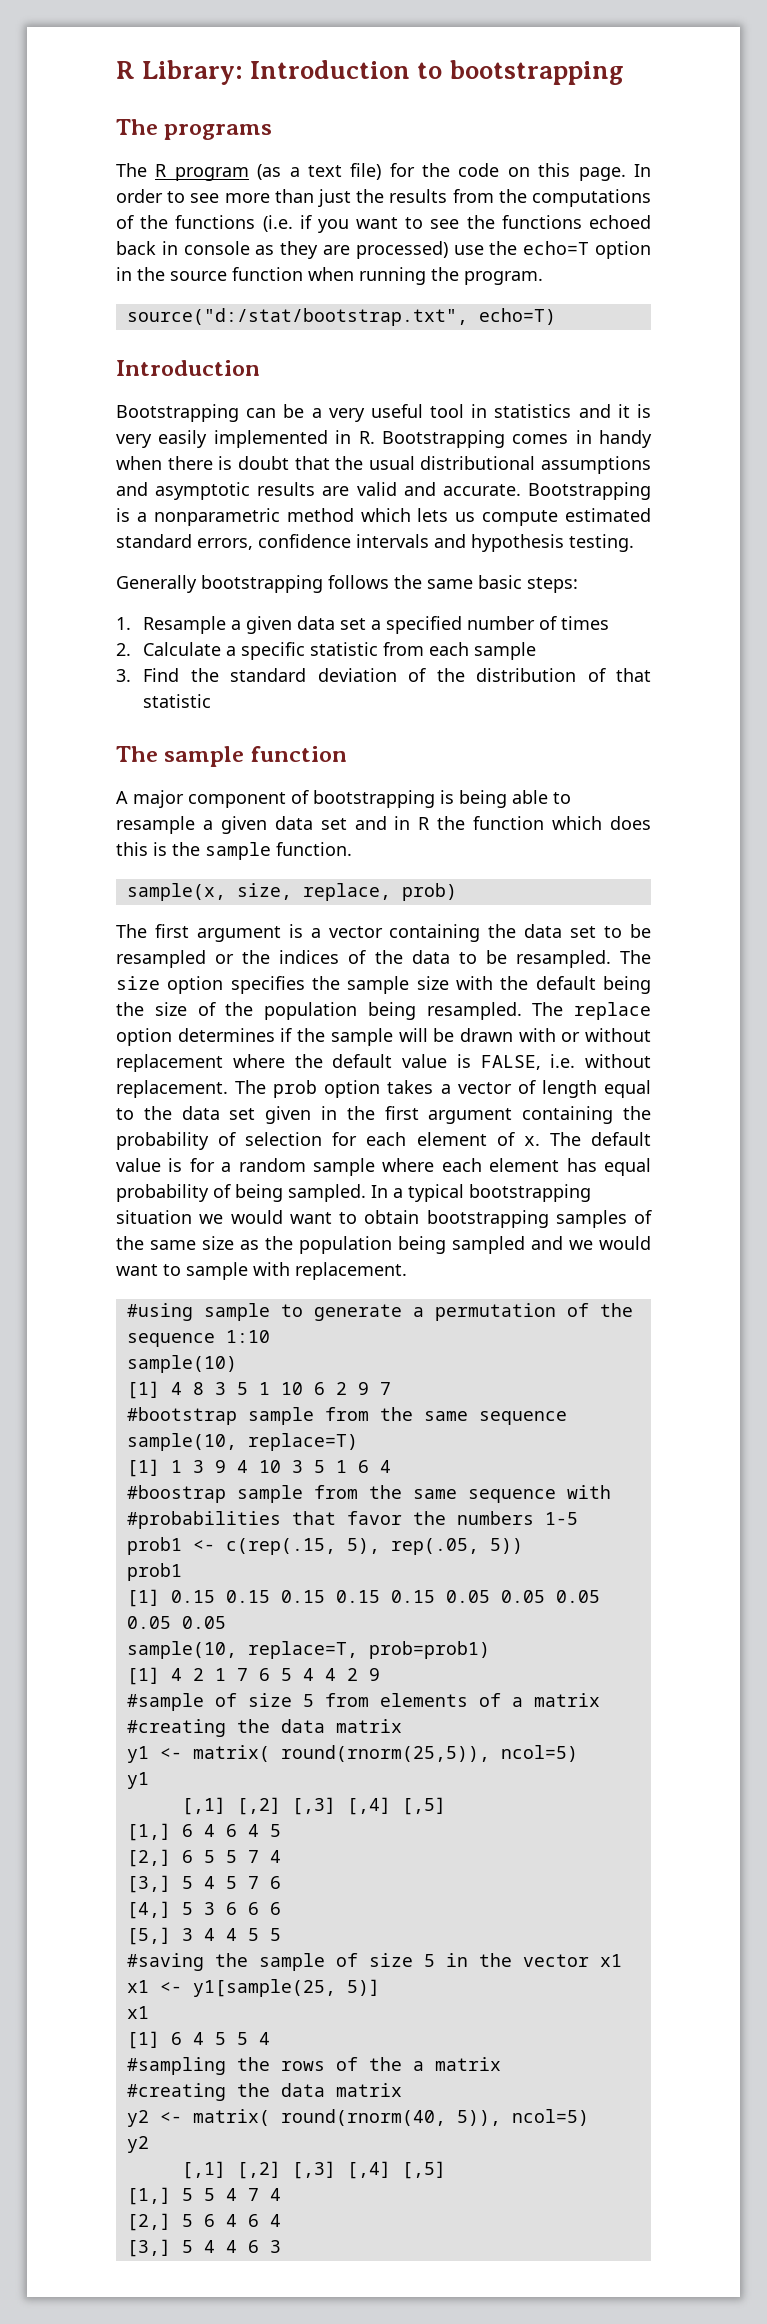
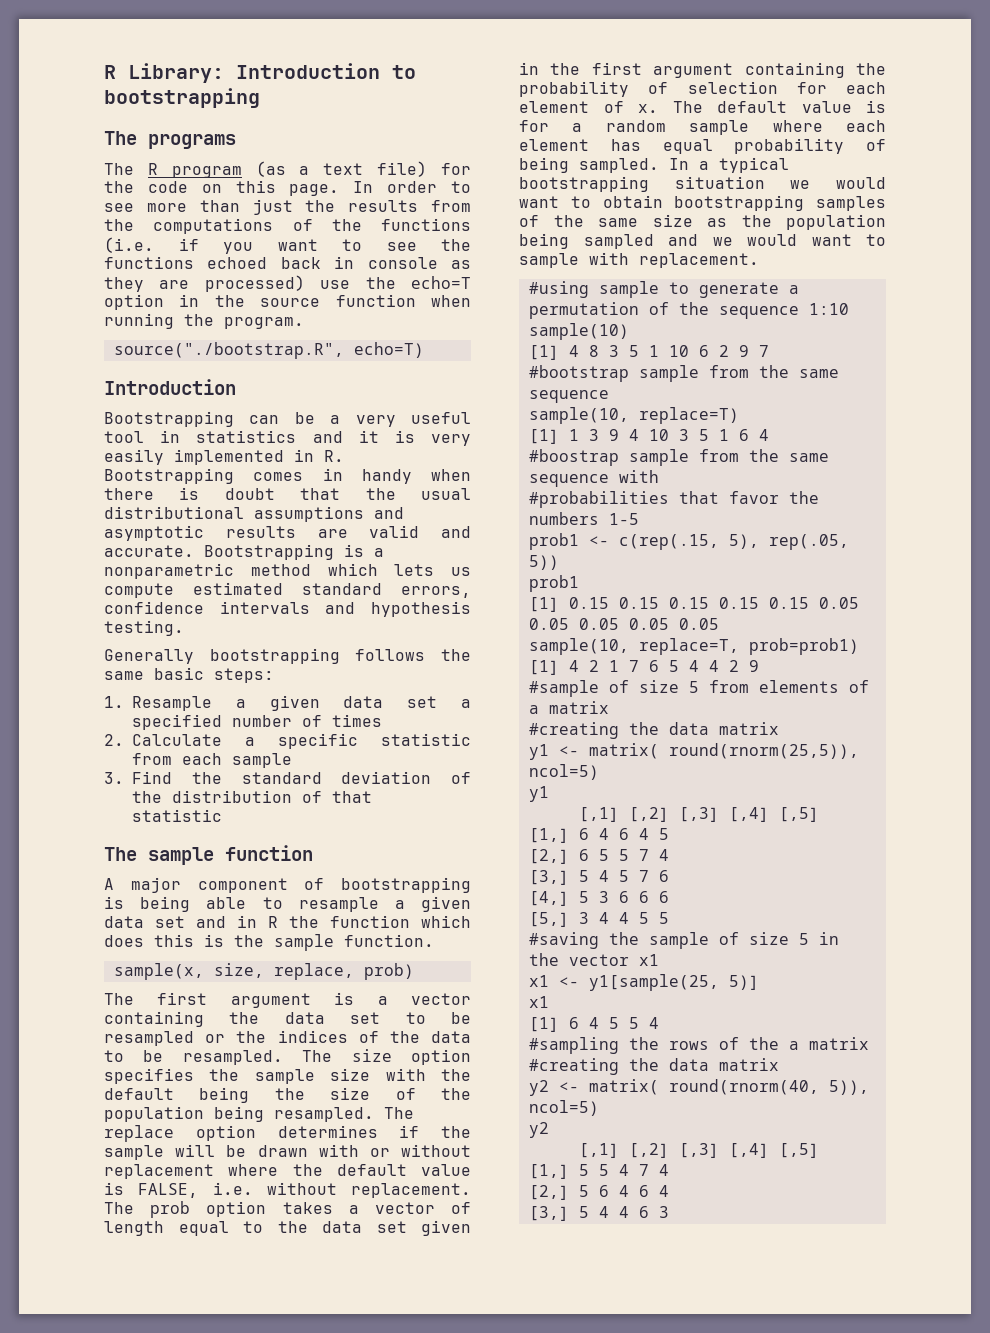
- source("d:/stat/bootstrap.txt", echo=T)
+ source("./bootstrap.R", echo=T)

